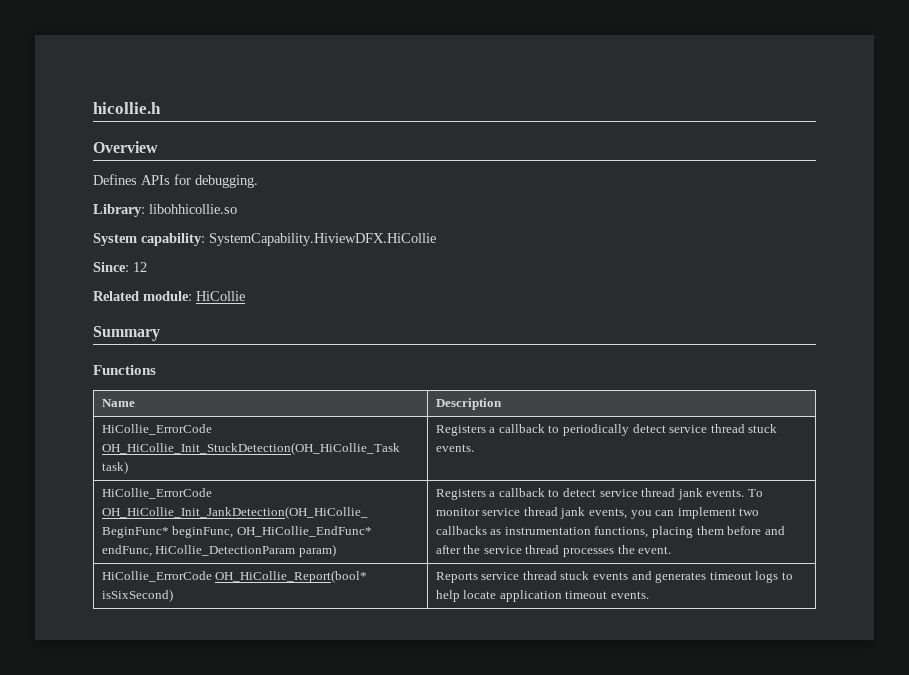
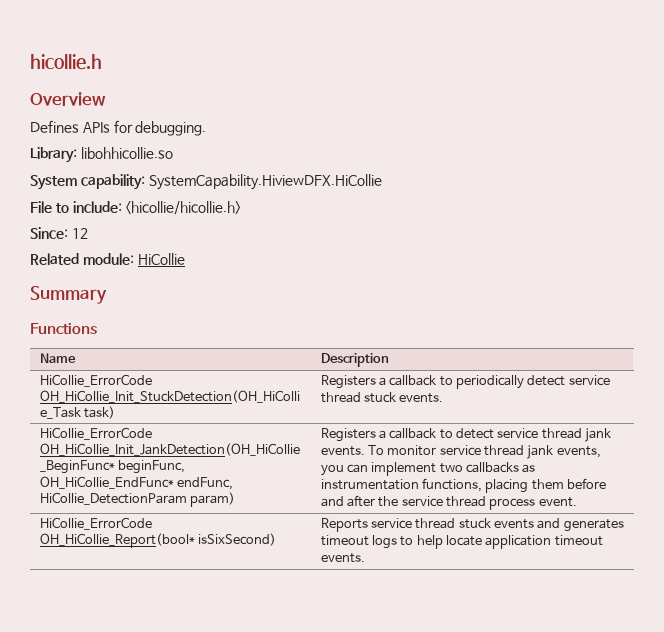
+ File to include: <hicollie/hicollie.h>
- To monitor service thread jank events, you can implement two callbacks as instrumentation functions, placing them before and after the service thread processes the event.
+ To monitor service thread jank events, you can implement two callbacks as instrumentation functions, placing them before and after the service thread process event.

